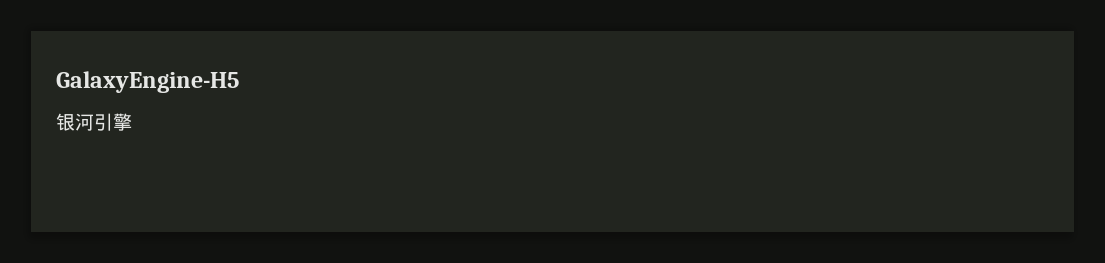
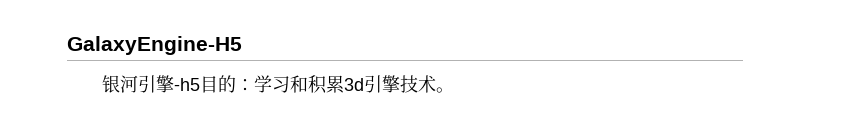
- 银河引擎
+ 银河引擎-h5目的：学习和积累3d引擎技术。

